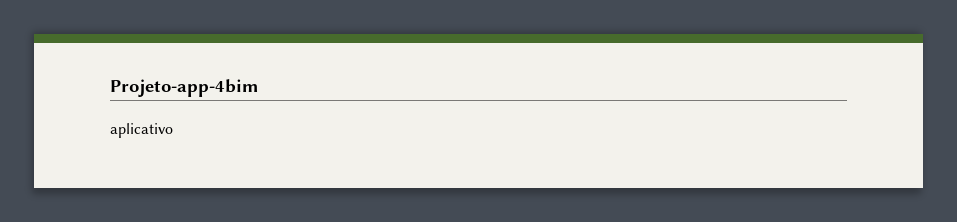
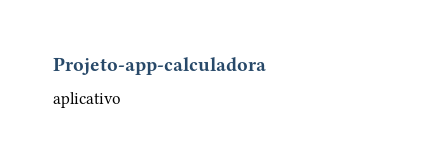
- Projeto-app-4bim
+ Projeto-app-calculadora

